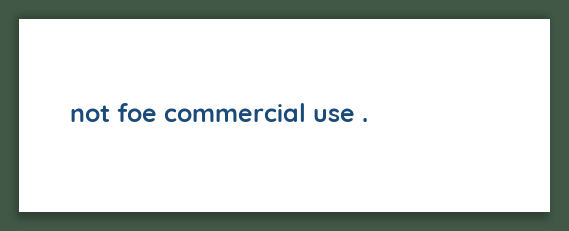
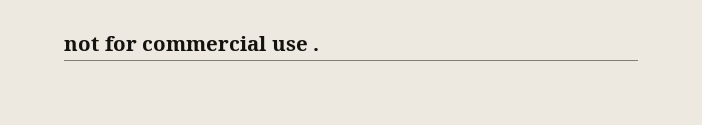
- not foe commercial use .
+ not for commercial use .

